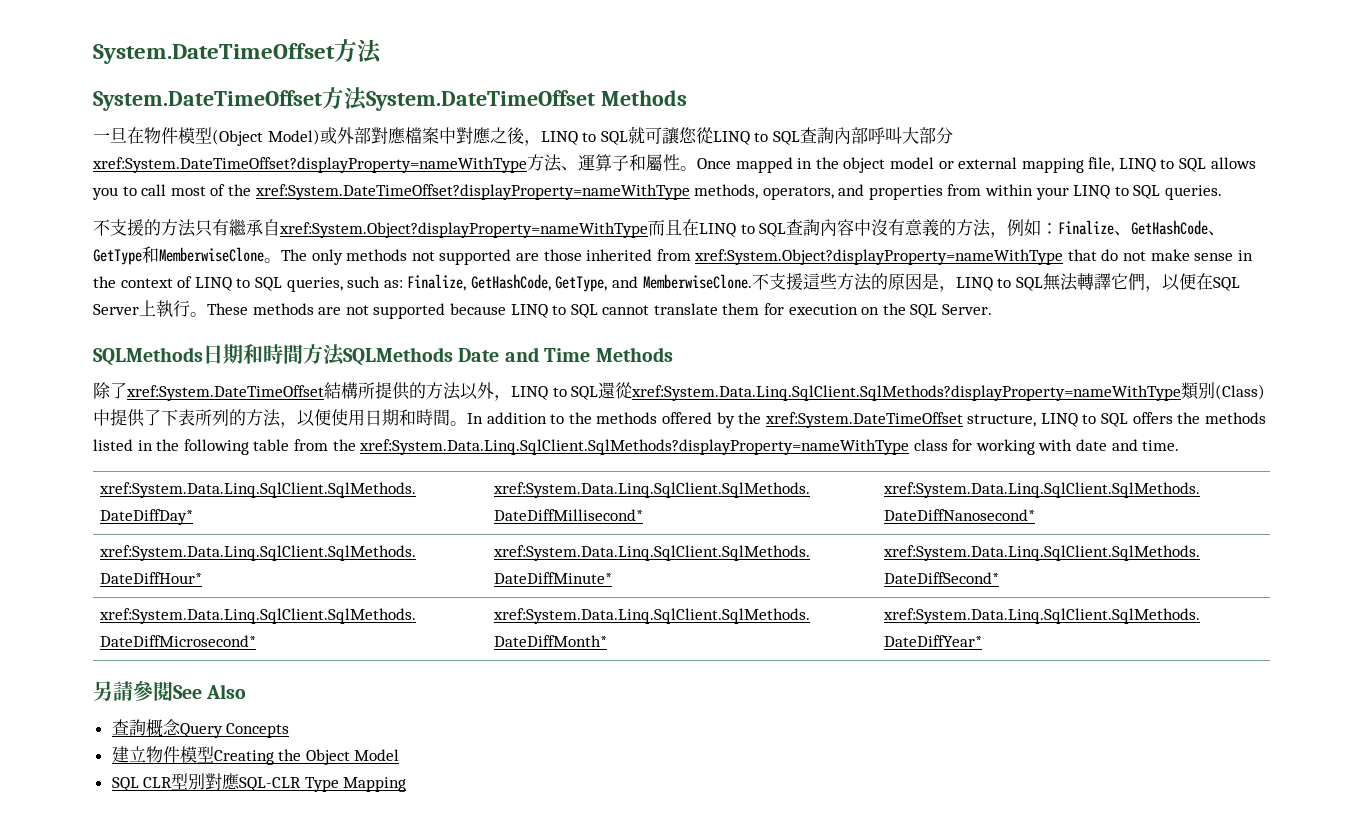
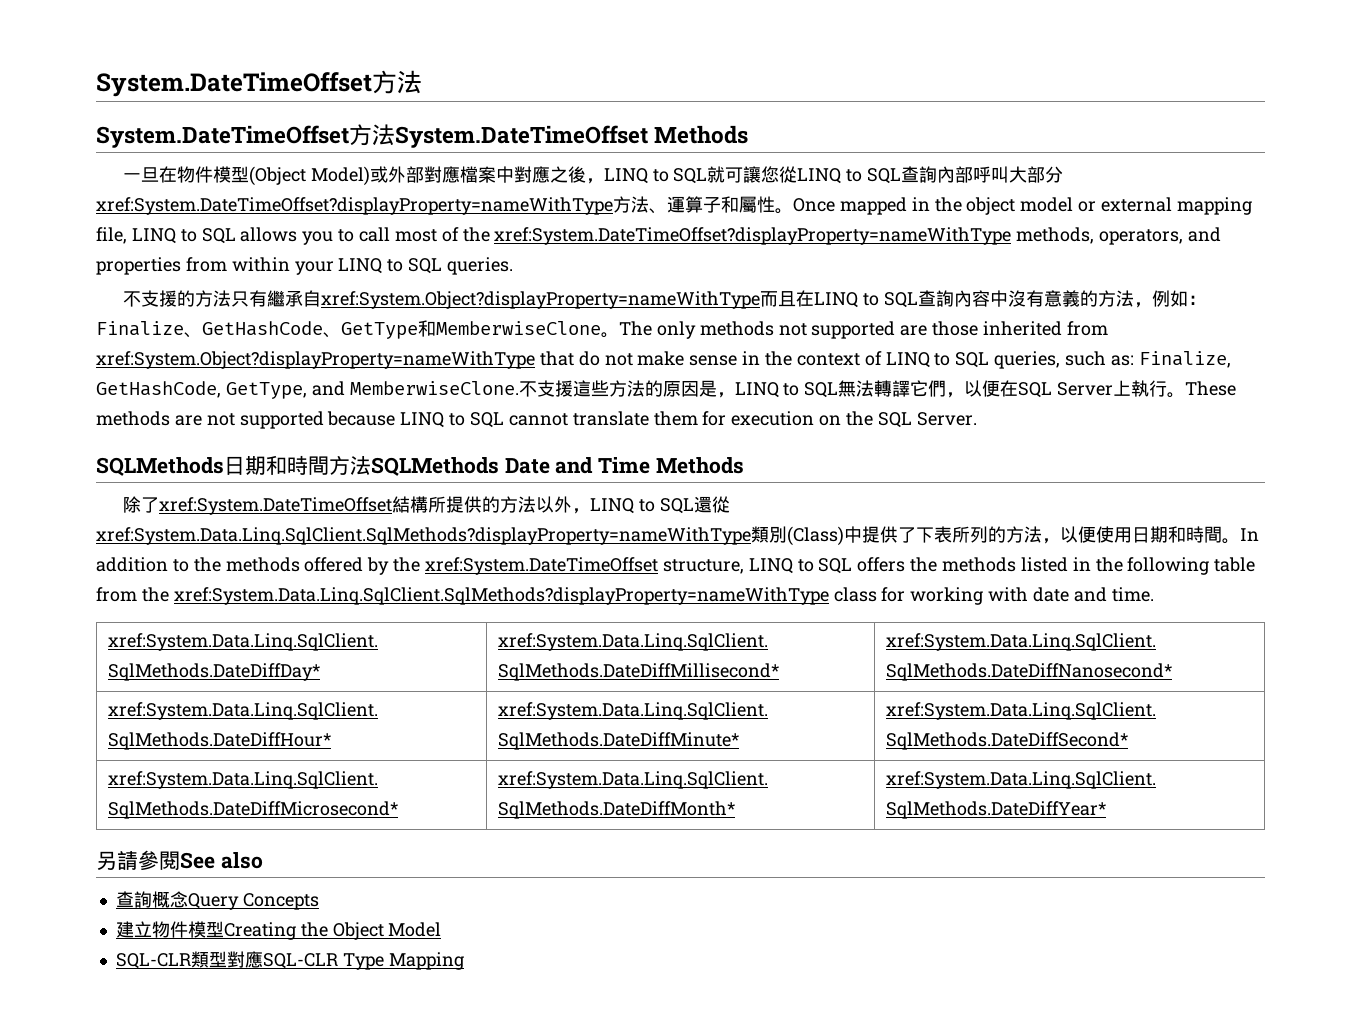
- 另請參閱See Also
+ 另請參閱See also
- SQL CLR型別對應SQL-CLR Type Mapping
+ SQL-CLR類型對應SQL-CLR Type Mapping

